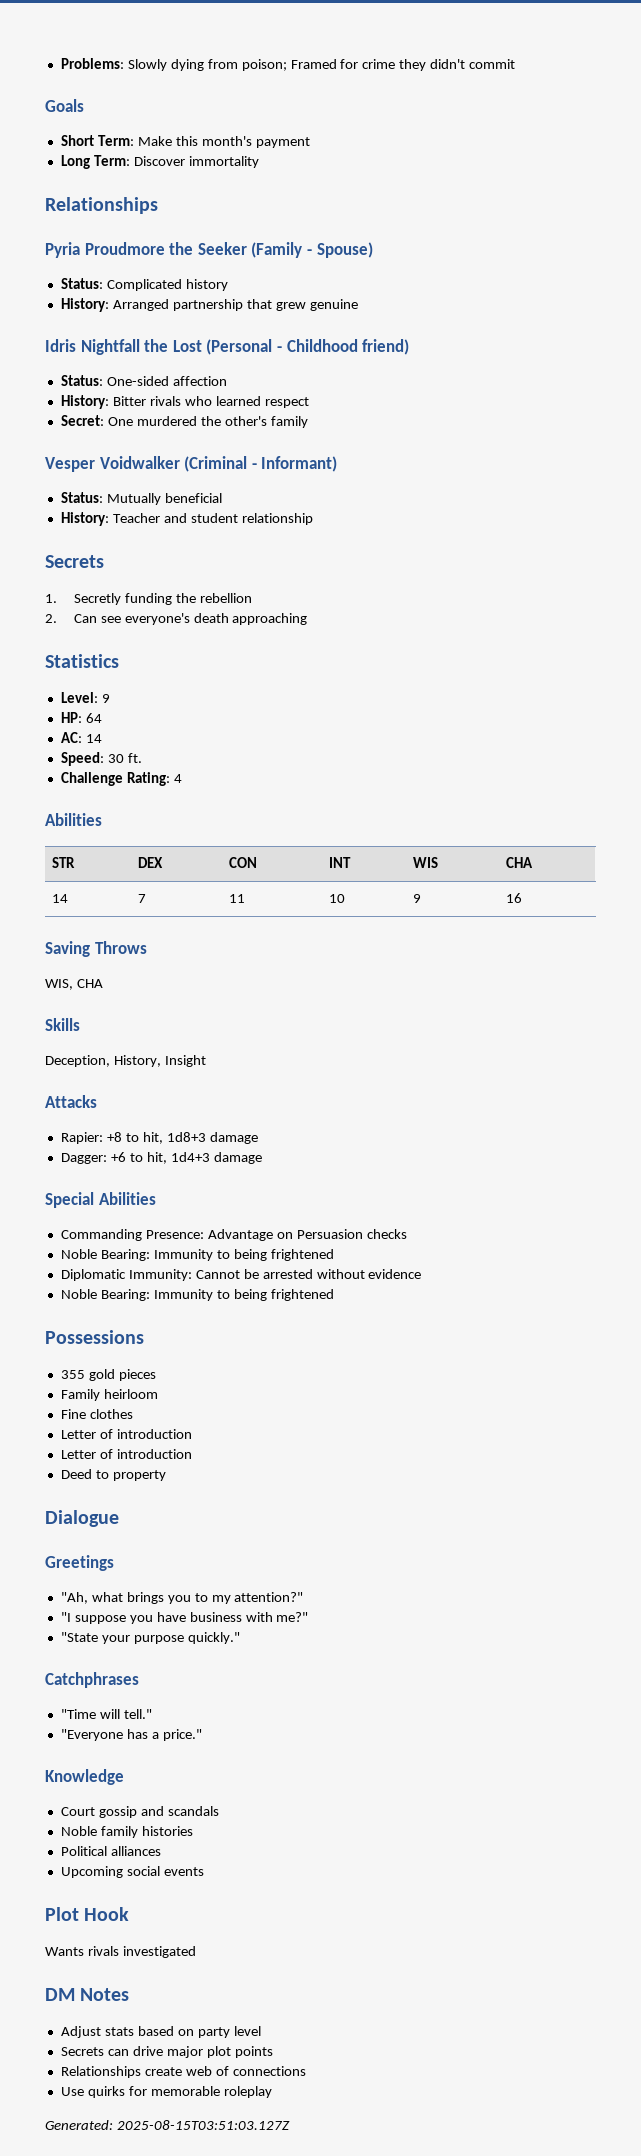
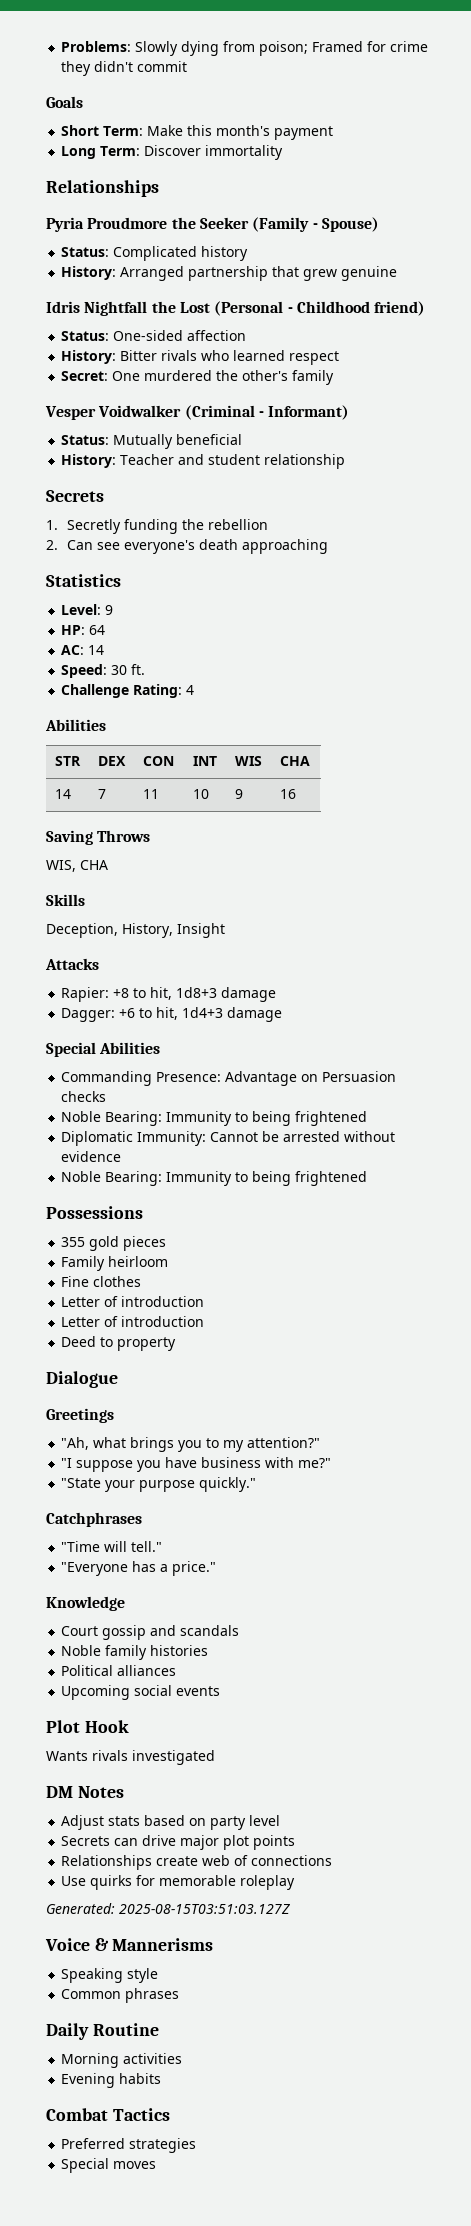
+ Voice & Mannerisms
+ Speaking style
+ Common phrases
+ Daily Routine
+ Morning activities
+ Evening habits
+ Combat Tactics
+ Preferred strategies
+ Special moves

